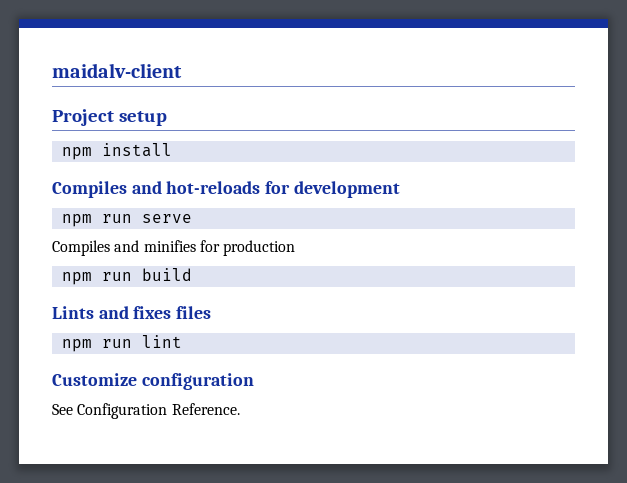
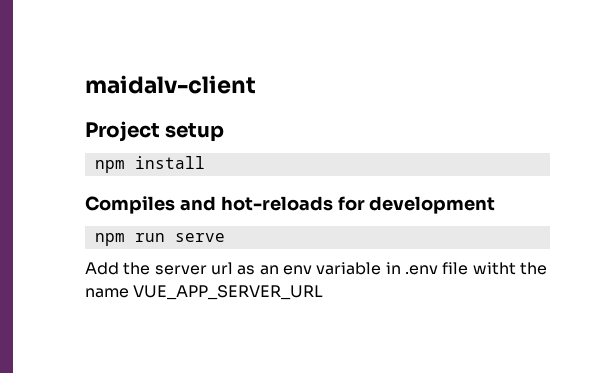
- Compiles and minifies for production
- npm run build
- Lints and fixes files
- npm run lint
- Customize configuration
- See Configuration Reference.
+ Add the server url as an env variable in .env file witht the name VUE_APP_SERVER_URL

